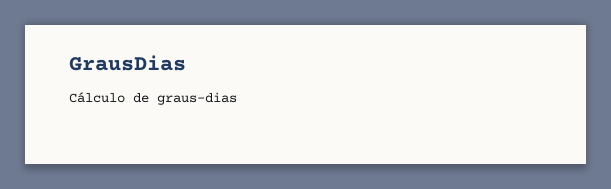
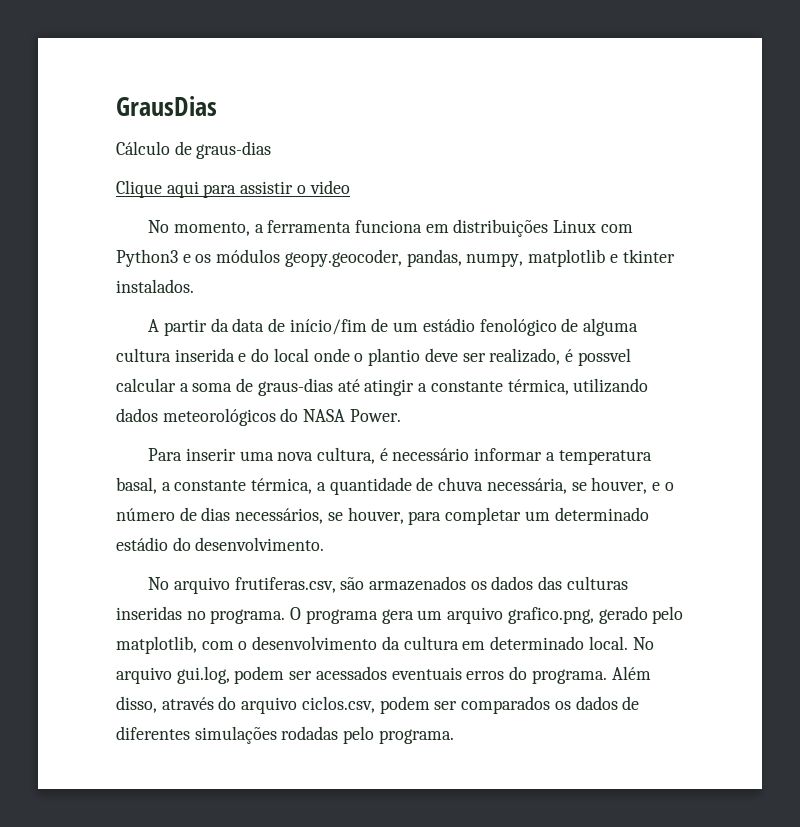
+ Clique aqui para assistir o video
+ No momento, a ferramenta funciona em distribuições Linux com Python3 e os módulos geopy.geocoder, pandas, numpy, matplotlib e tkinter instalados.
+ A partir da data de início/fim de um estádio fenológico de alguma cultura inserida e do local onde o plantio deve ser realizado, é possvel calcular a soma de graus-dias até atingir a constante térmica, utilizando dados meteorológicos do NASA Power.
+ Para inserir uma nova cultura, é necessário informar a temperatura basal, a constante térmica, a quantidade de chuva necessária, se houver, e o número de dias necessários, se houver, para completar um determinado estádio do desenvolvimento.
+ No arquivo frutiferas.csv, são armazenados os dados das culturas inseridas no programa. O programa gera um arquivo grafico.png, gerado pelo matplotlib, com o desenvolvimento da cultura em determinado local. No arquivo gui.log, podem ser acessados eventuais erros do programa. Além disso, através do arquivo ciclos.csv, podem ser comparados os dados de diferentes simulações rodadas pelo programa.

